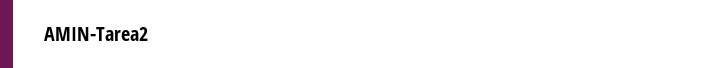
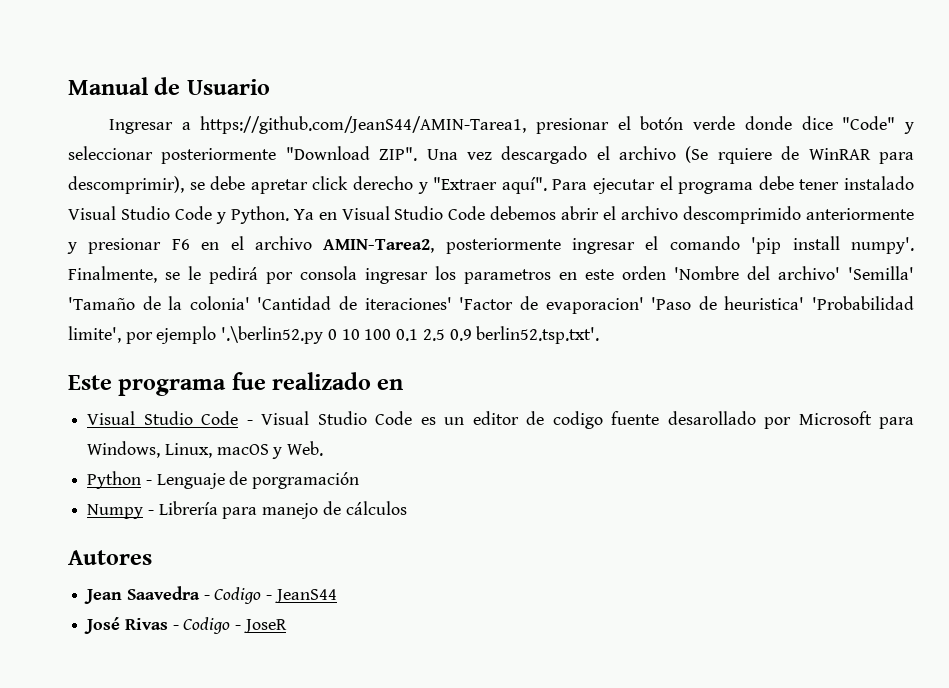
- AMIN-Tarea2
+ Manual de Usuario
+ Ingresar a https://github.com/JeanS44/AMIN-Tarea1, presionar el botón verde donde dice "Code" y seleccionar posteriormente "Download ZIP". Una vez descargado el archivo (Se rquiere de WinRAR para descomprimir), se debe apretar click derecho y "Extraer aquí". Para ejecutar el programa debe tener instalado Visual Studio Code y Python. Ya en Visual Studio Code debemos abrir el archivo descomprimido anteriormente y presionar F6 en el archivo AMIN-Tarea2, posteriormente ingresar el comando 'pip install numpy'. Finalmente, se le pedirá por consola ingresar los parametros en este orden 'Nombre del archivo' 'Semilla' 'Tamaño de la colonia' 'Cantidad de iteraciones' 'Factor de evaporacion' 'Paso de heuristica' 'Probabilidad limite', por ejemplo '.\berlin52.py 0 10 100 0.1 2.5 0.9 berlin52.tsp.txt'.
+ Este programa fue realizado en
+ Visual Studio Code - Visual Studio Code es un editor de codigo fuente desarollado por Microsoft para Windows, Linux, macOS y Web.
+ Python - Lenguaje de porgramación
+ Numpy - Librería para manejo de cálculos
+ Autores
+ Jean Saavedra - Codigo - JeanS44
+ José Rivas - Codigo - JoseR

